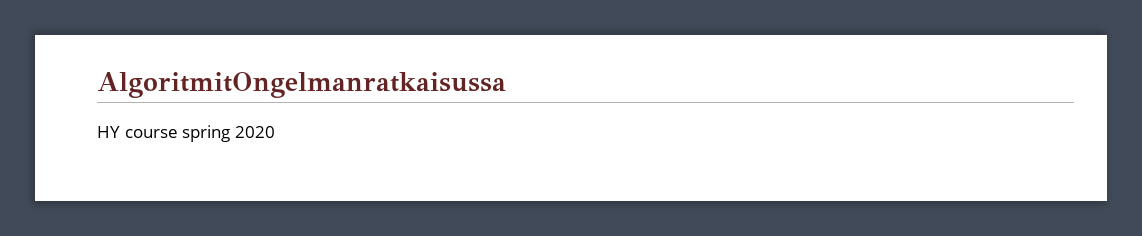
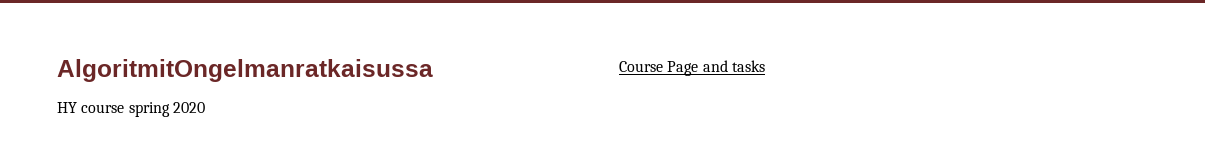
+ Course Page and tasks

